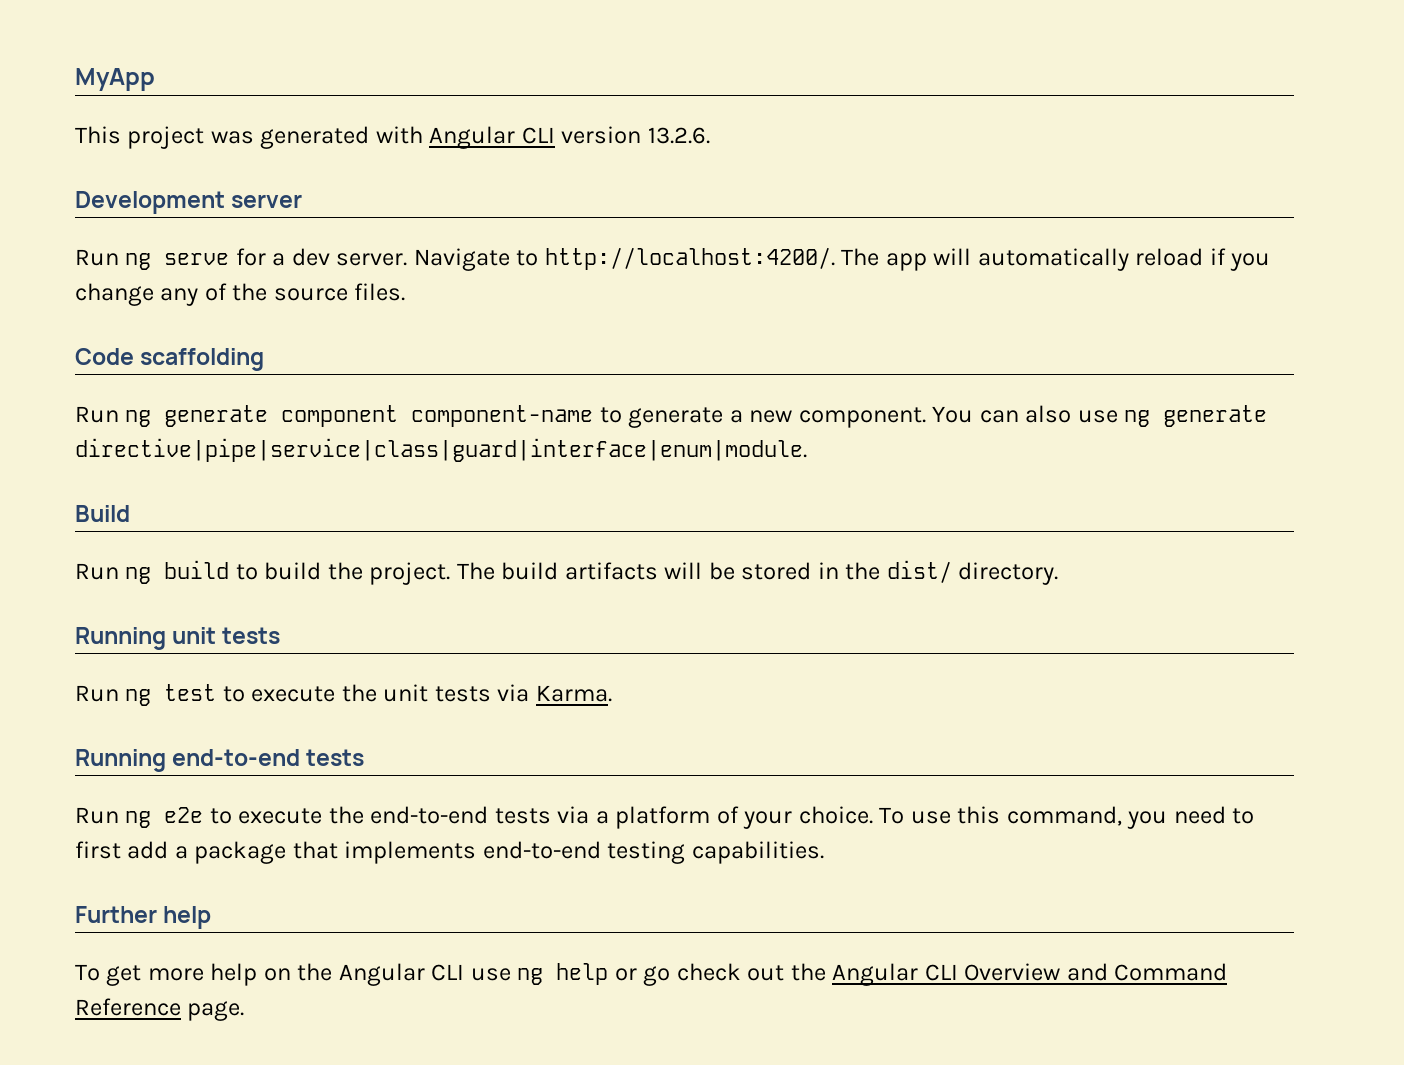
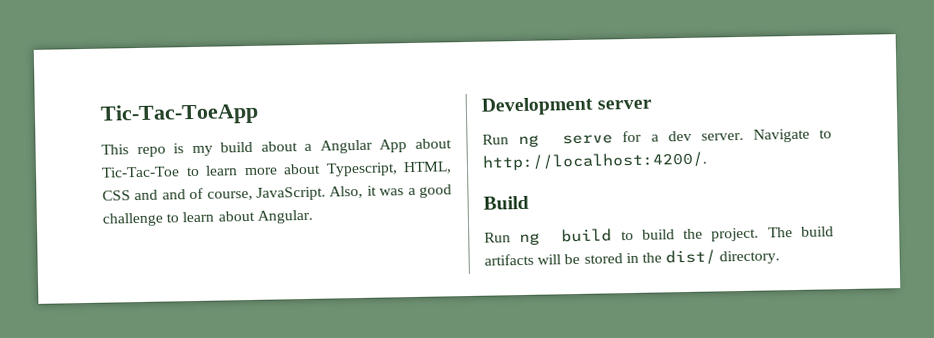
- MyApp
+ Tic-Tac-ToeApp
- This project was generated with Angular CLI version 13.2.6.
+ This repo is my build about a Angular App about Tic-Tac-Toe to learn more about Typescript, HTML, CSS and and of course, JavaScript. Also, it was a good challenge to learn about Angular.
- The app will automatically reload if you change any of the source files.
- Code scaffolding
- Run ng generate component component-name to generate a new component. You can also use ng generate directive|pipe|service|class|guard|interface|enum|module.
- Running unit tests
- Run ng test to execute the unit tests via Karma.
- Running end-to-end tests
- Run ng e2e to execute the end-to-end tests via a platform of your choice. To use this command, you need to first add a package that implements end-to-end testing capabilities.
- Further help
- To get more help on the Angular CLI use ng help or go check out the Angular CLI Overview and Command Reference page.

